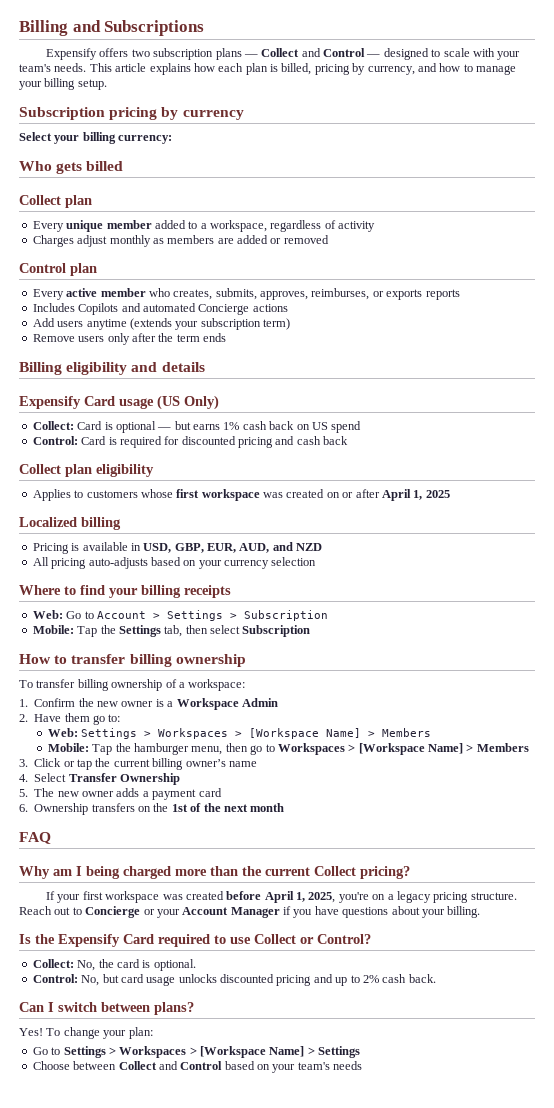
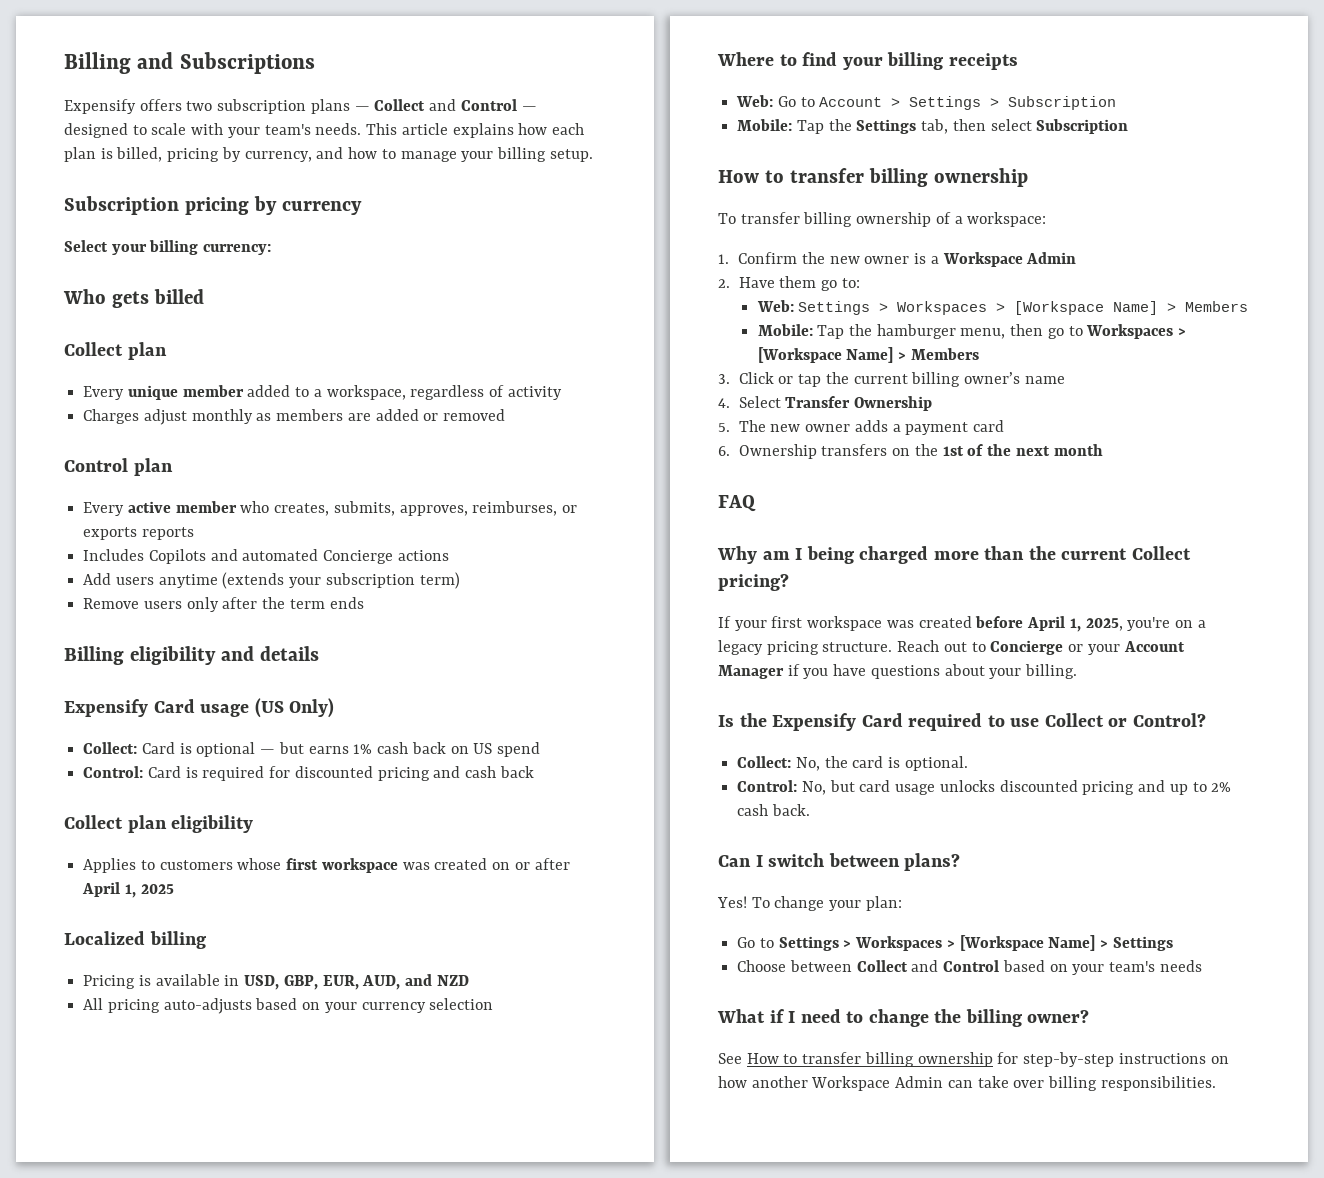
+ What if I need to change the billing owner?
+ See How to transfer billing ownership for step-by-step instructions on how another Workspace Admin can take over billing responsibilities.

